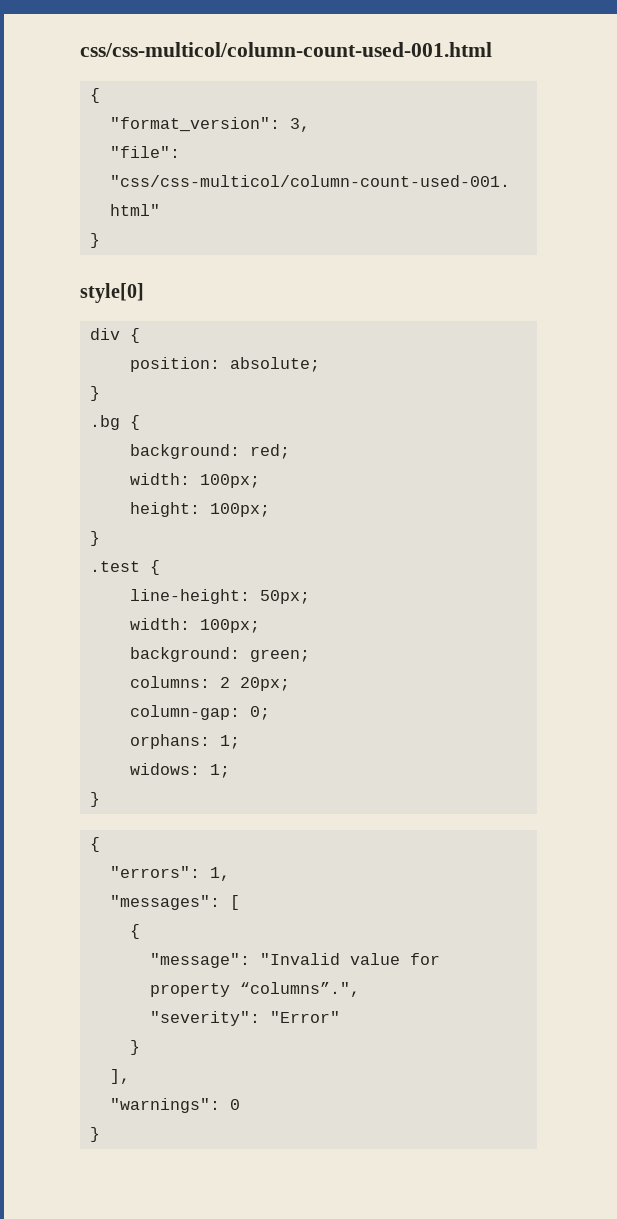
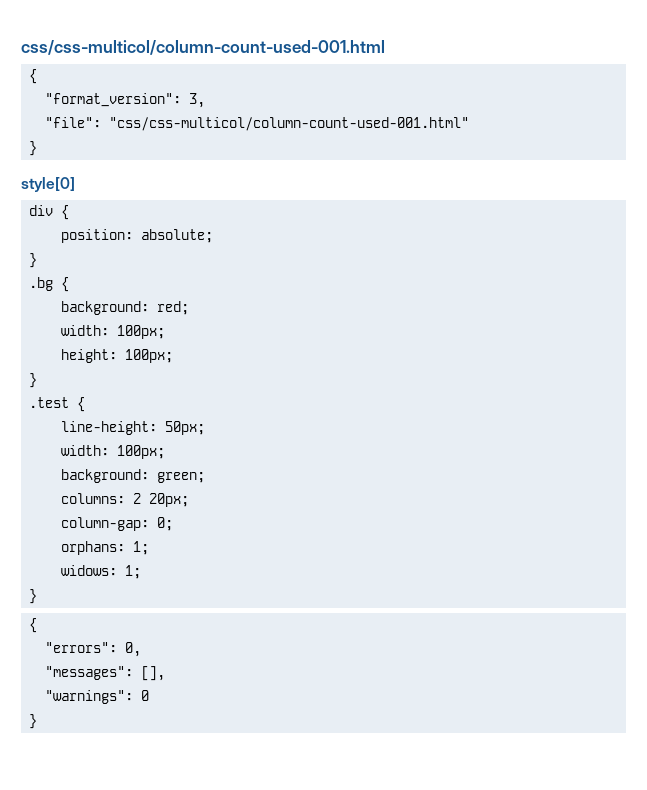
- "errors": 1,
+ "errors": 0,
- "messages": [
- {
- "message": "Invalid value for property “columns”.",
- "severity": "Error"
- }
- ],
+ "messages": [],

